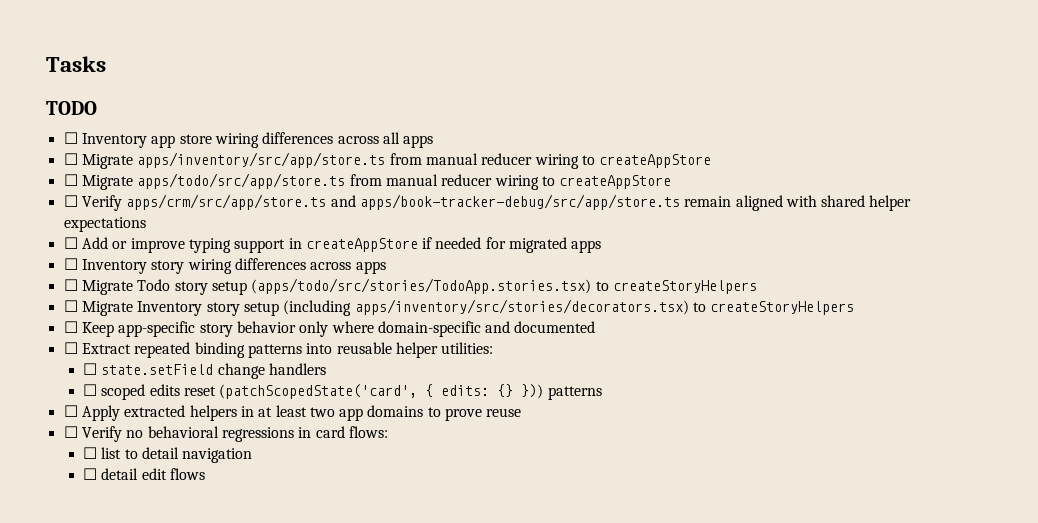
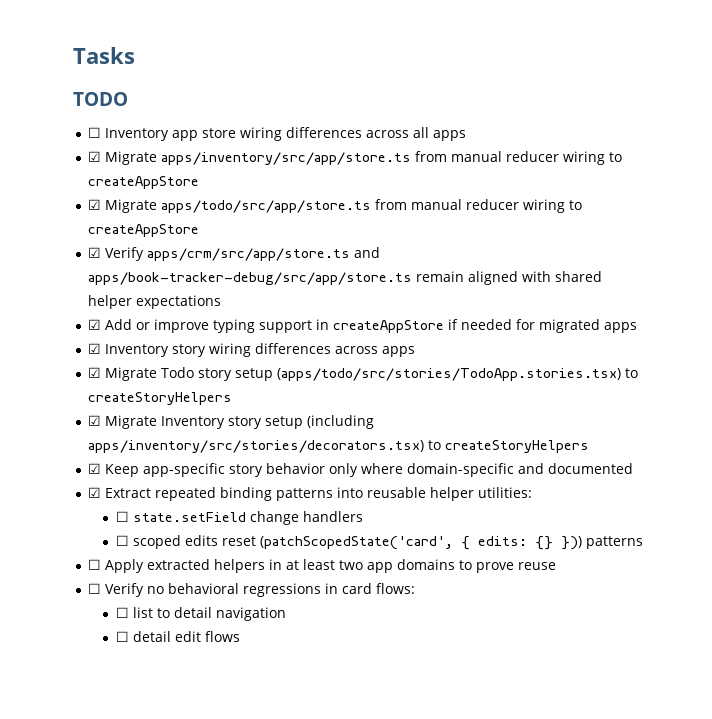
- ☐ Migrate apps/inventory/src/app/store.ts from manual reducer wiring to createAppStore
+ ☑ Migrate apps/inventory/src/app/store.ts from manual reducer wiring to createAppStore
- ☐ Migrate apps/todo/src/app/store.ts from manual reducer wiring to createAppStore
+ ☑ Migrate apps/todo/src/app/store.ts from manual reducer wiring to createAppStore
- ☐ Verify apps/crm/src/app/store.ts and apps/book-tracker-debug/src/app/store.ts remain aligned with shared helper expectations
+ ☑ Verify apps/crm/src/app/store.ts and apps/book-tracker-debug/src/app/store.ts remain aligned with shared helper expectations
- ☐ Add or improve typing support in createAppStore if needed for migrated apps
+ ☑ Add or improve typing support in createAppStore if needed for migrated apps
- ☐ Inventory story wiring differences across apps
+ ☑ Inventory story wiring differences across apps
- ☐ Migrate Todo story setup (apps/todo/src/stories/TodoApp.stories.tsx) to createStoryHelpers
+ ☑ Migrate Todo story setup (apps/todo/src/stories/TodoApp.stories.tsx) to createStoryHelpers
- ☐ Migrate Inventory story setup (including apps/inventory/src/stories/decorators.tsx) to createStoryHelpers
+ ☑ Migrate Inventory story setup (including apps/inventory/src/stories/decorators.tsx) to createStoryHelpers
- ☐ Keep app-specific story behavior only where domain-specific and documented
+ ☑ Keep app-specific story behavior only where domain-specific and documented
- ☐ Extract repeated binding patterns into reusable helper utilities:
+ ☑ Extract repeated binding patterns into reusable helper utilities:

